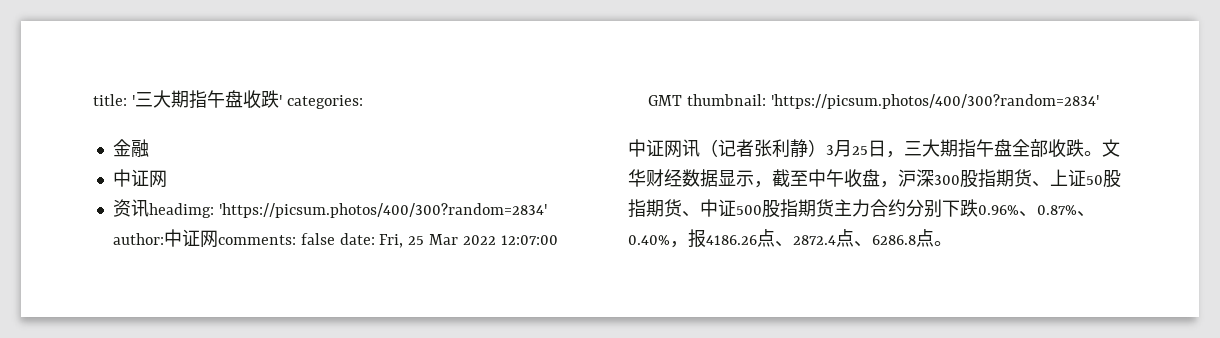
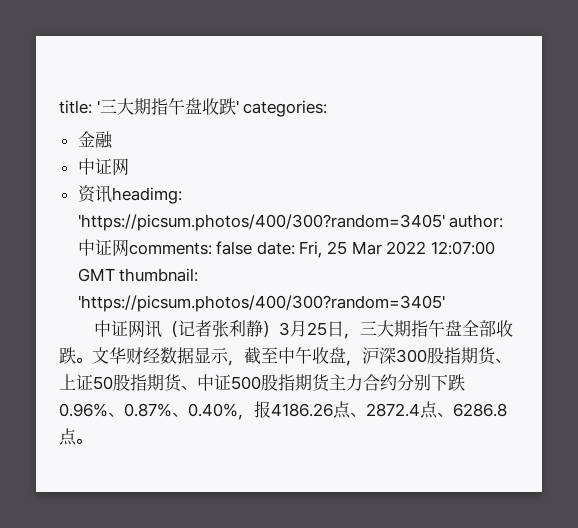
- 资讯headimg: 'https://picsum.photos/400/300?random=2834' author:中证网comments: false date: Fri, 25 Mar 2022 12:07:00 GMT thumbnail: 'https://picsum.photos/400/300?random=2834'
+ 资讯headimg: 'https://picsum.photos/400/300?random=3405' author:中证网comments: false date: Fri, 25 Mar 2022 12:07:00 GMT thumbnail: 'https://picsum.photos/400/300?random=3405'

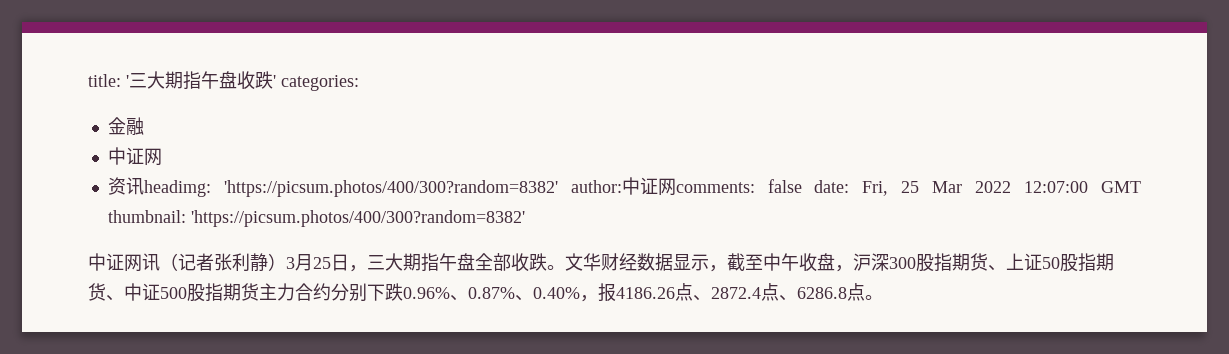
- 资讯headimg: 'https://picsum.photos/400/300?random=3405' author:中证网comments: false date: Fri, 25 Mar 2022 12:07:00 GMT thumbnail: 'https://picsum.photos/400/300?random=3405'
+ 资讯headimg: 'https://picsum.photos/400/300?random=8382' author:中证网comments: false date: Fri, 25 Mar 2022 12:07:00 GMT thumbnail: 'https://picsum.photos/400/300?random=8382'

